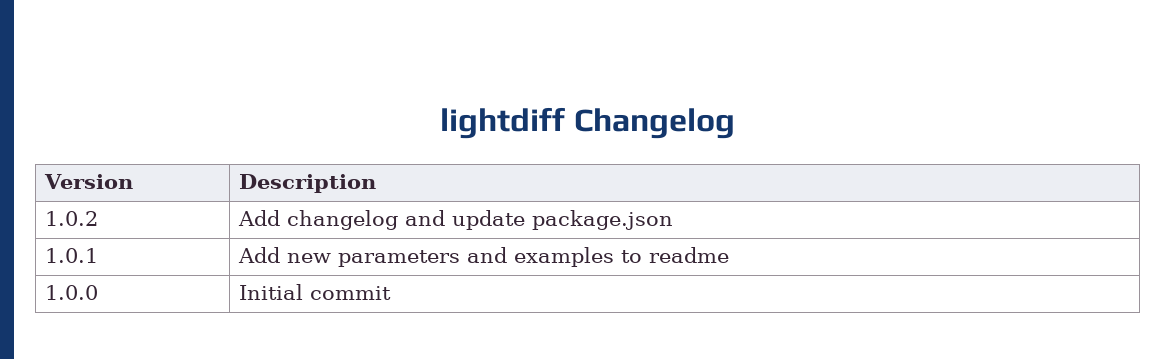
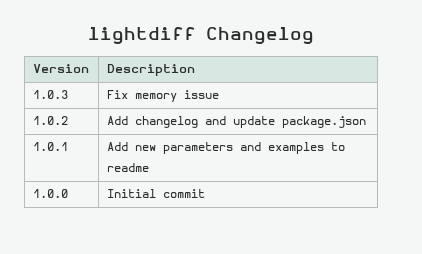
+ 1.0.3 | Fix memory issue

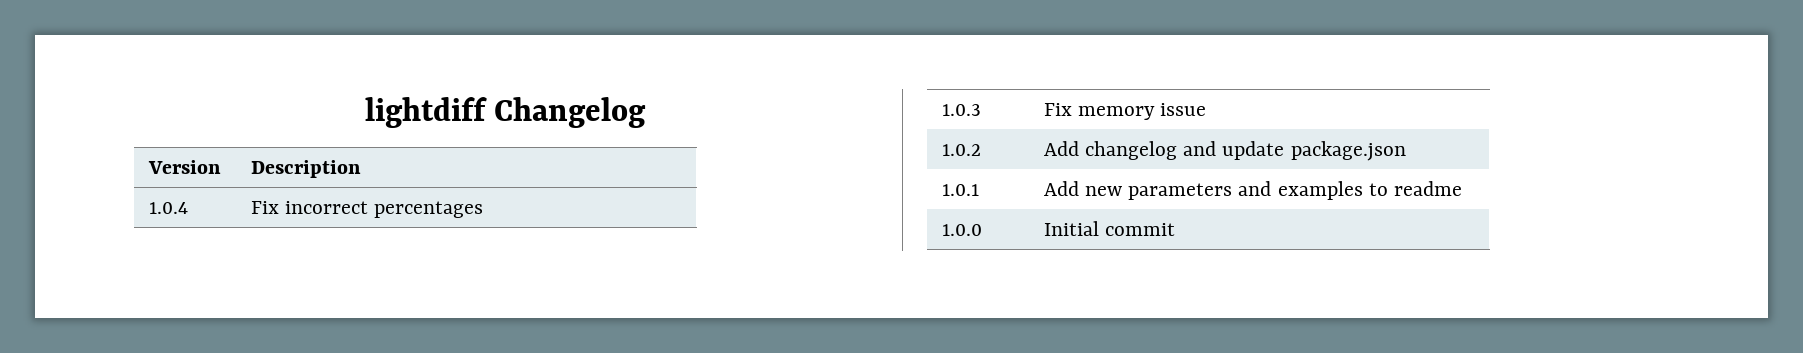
+ 1.0.4 | Fix incorrect percentages

